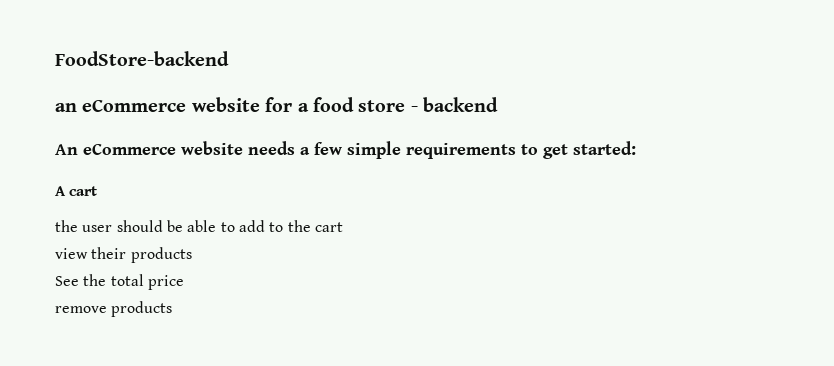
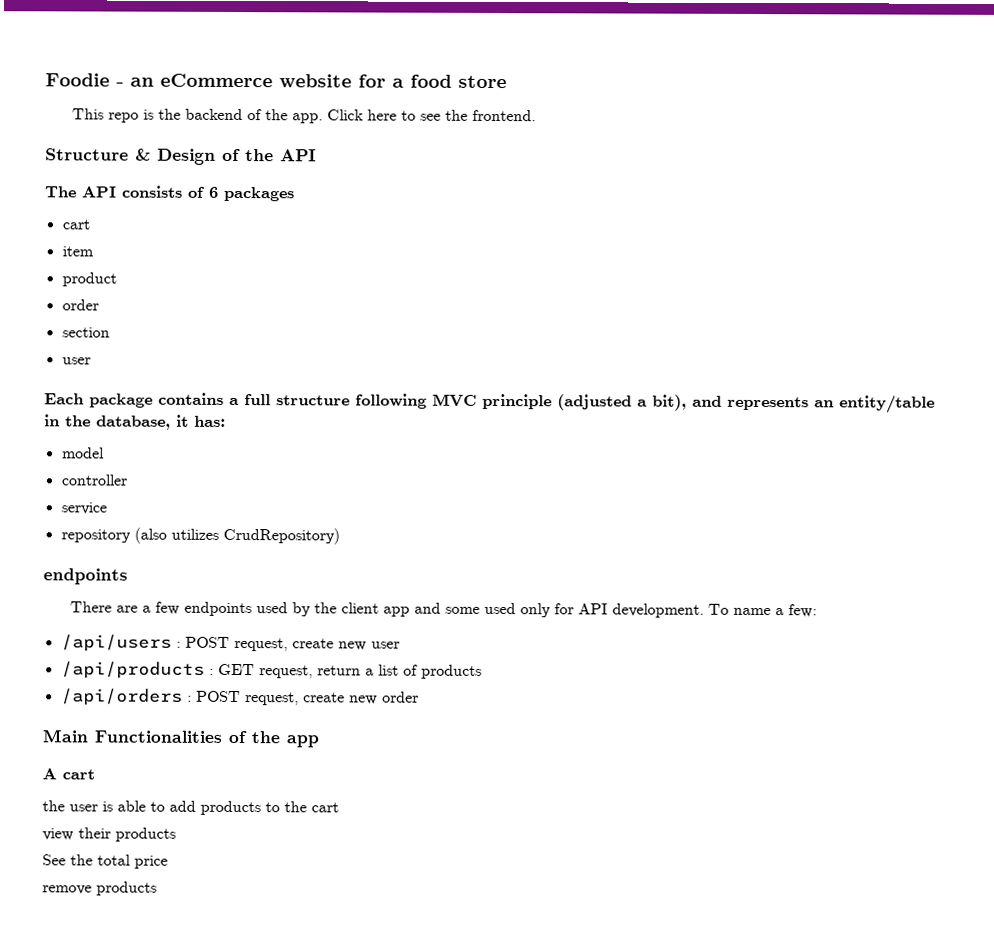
- FoodStore-backend
- an eCommerce website for a food store - backend
- An eCommerce website needs a few simple requirements to get started:
+ Foodie - an eCommerce website for a food store
+ This repo is the backend of the app. Click here to see the frontend.
+ Structure & Design of the API
+ The API consists of 6 packages
+ cart
+ item
+ product
+ order
+ section
+ user
+ Each package contains a full structure following MVC principle (adjusted a bit), and represents an entity/table in the database, it has:
+ model
+ controller
+ service
+ repository (also utilizes CrudRepository)
+ endpoints
+ There are a few endpoints used by the client app and some used only for API development. To name a few:
+ /api/users : POST request, create new user
+ /api/products : GET request, return a list of products
+ /api/orders : POST request, create new order
+ Main Functionalities of the app
- the user should be able to add to the cart
+ the user is able to add products to the cart

